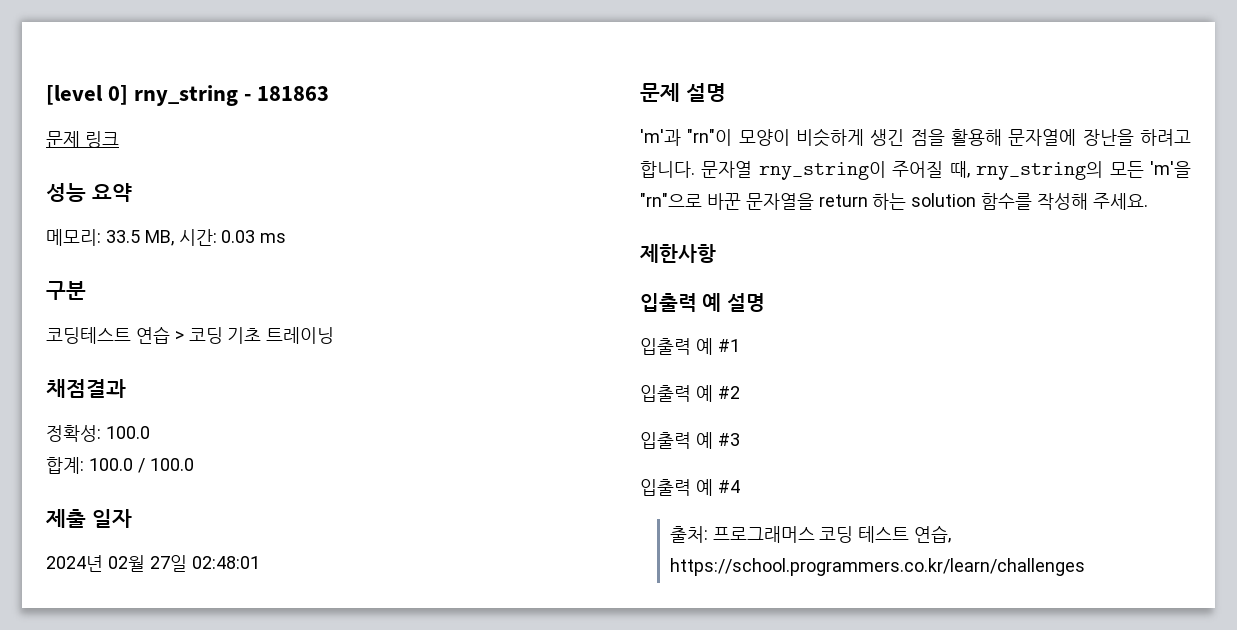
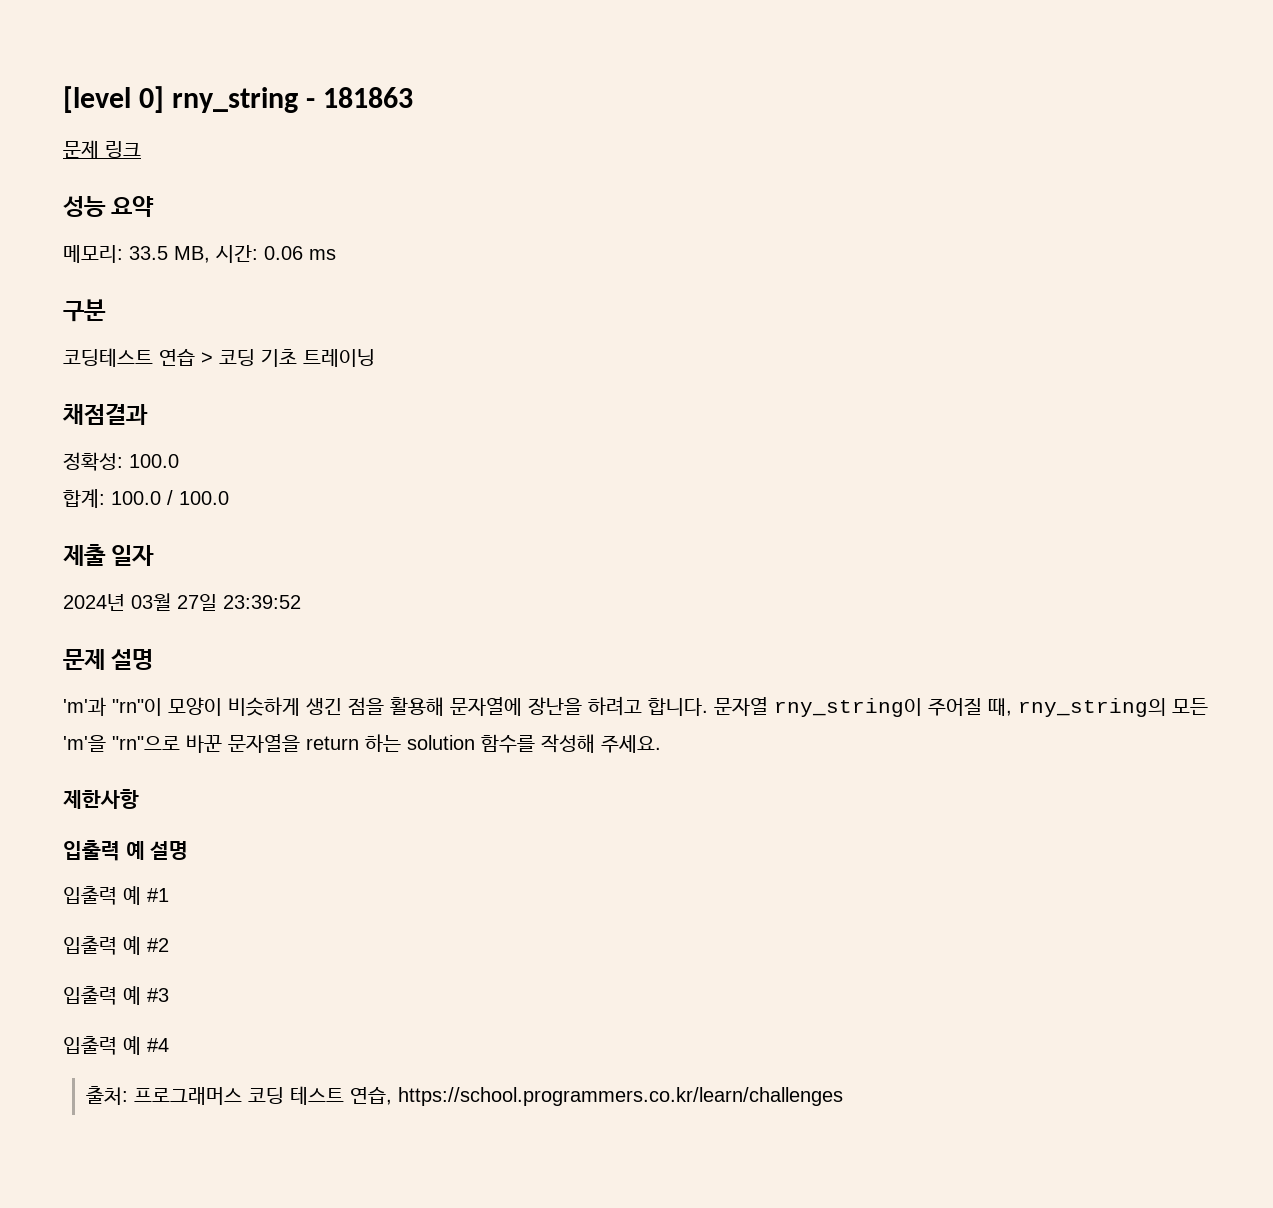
- 메모리: 33.5 MB, 시간: 0.03 ms
+ 메모리: 33.5 MB, 시간: 0.06 ms
- 2024년 02월 27일 02:48:01
+ 2024년 03월 27일 23:39:52

